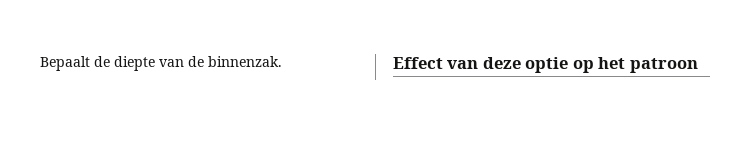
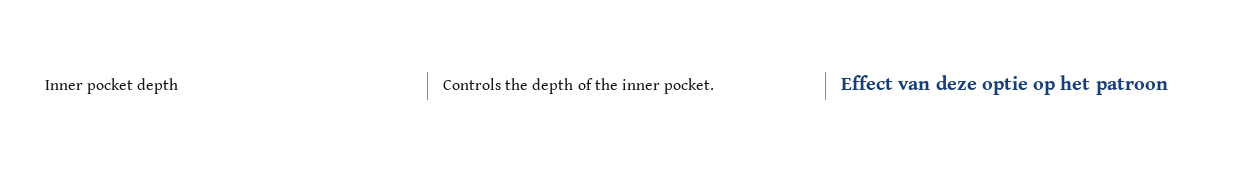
- Bepaalt de diepte van de binnenzak.
+ Inner pocket depth
+ Controls the depth of the inner pocket.

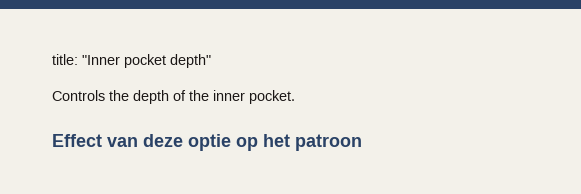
- Inner pocket depth
+ title: "Inner pocket depth"

